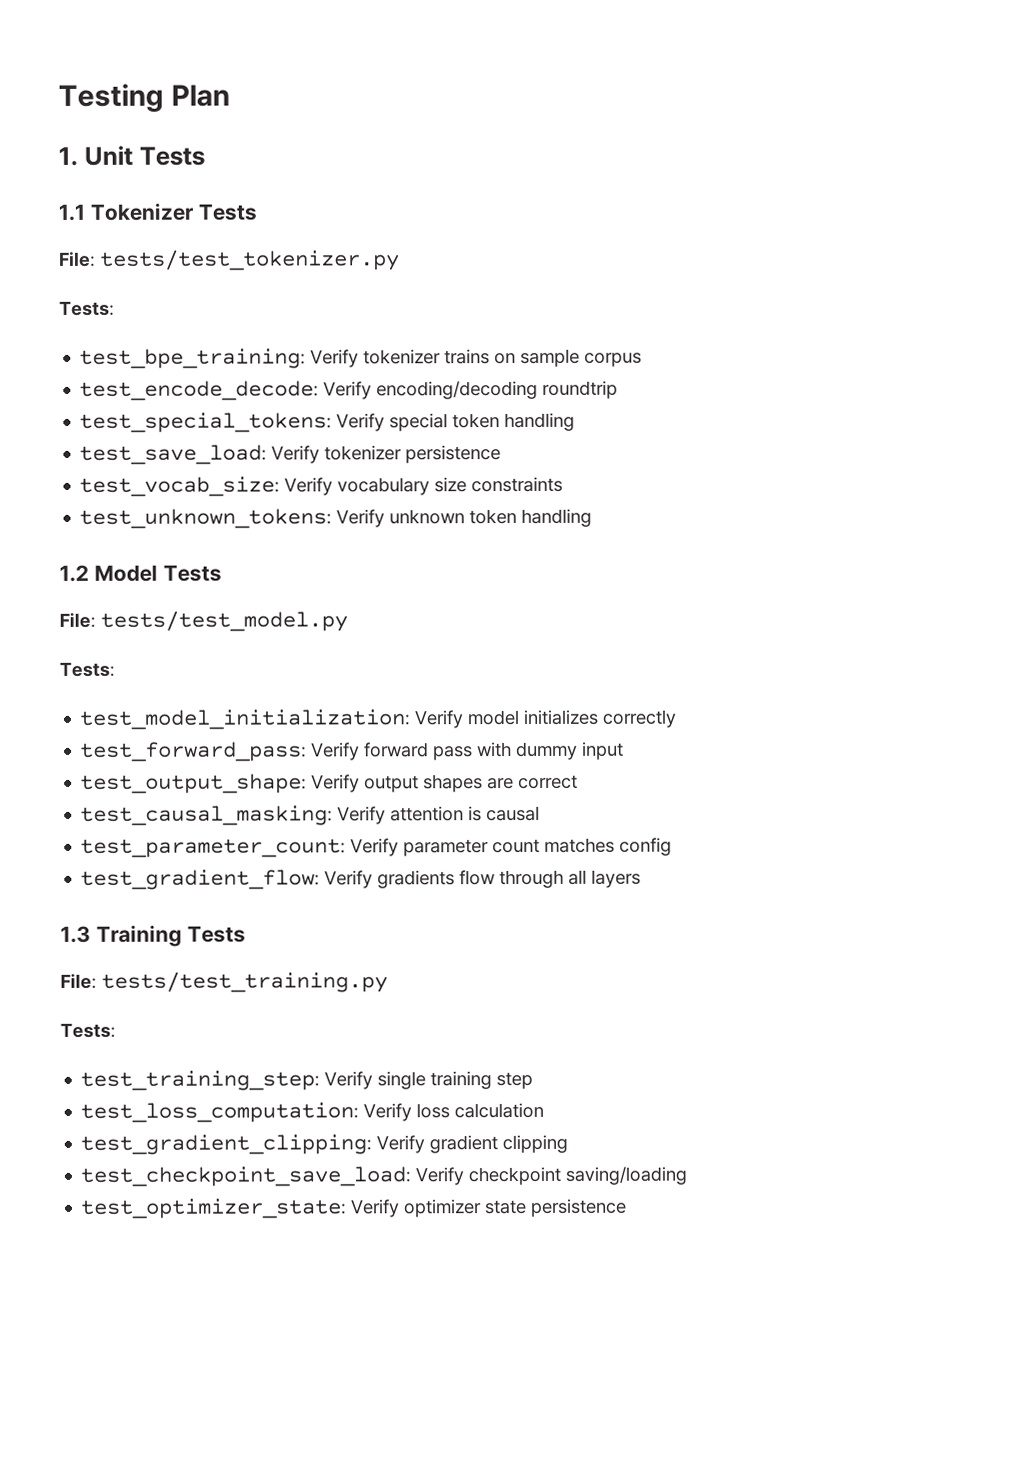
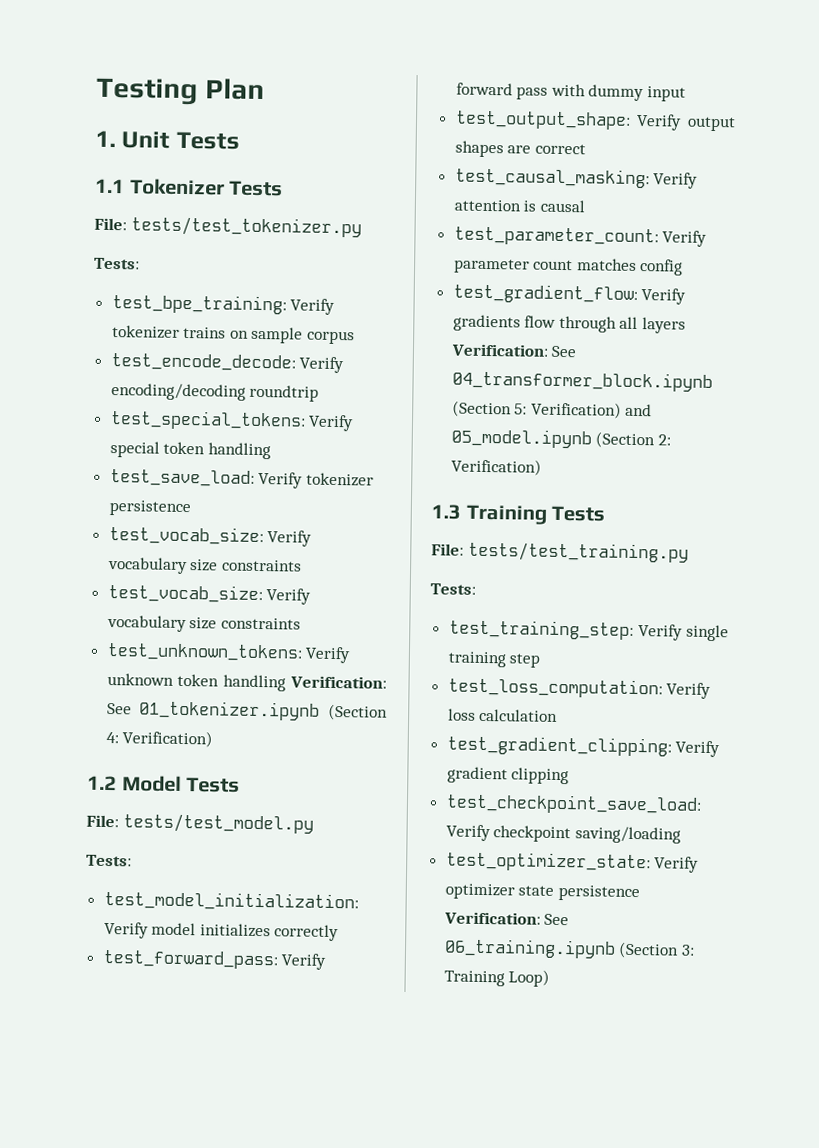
  test_save_load: Verify tokenizer persistence
+ test_vocab_size: Verify vocabulary size constraints
- test_unknown_tokens: Verify unknown token handling
+ test_unknown_tokens: Verify unknown token handling Verification: See 01_tokenizer.ipynb (Section 4: Verification)
- test_gradient_flow: Verify gradients flow through all layers
+ test_gradient_flow: Verify gradients flow through all layers Verification: See 04_transformer_block.ipynb (Section 5: Verification) and 05_model.ipynb (Section 2: Verification)
- test_optimizer_state: Verify optimizer state persistence
+ test_optimizer_state: Verify optimizer state persistence Verification: See 06_training.ipynb (Section 3: Training Loop)

